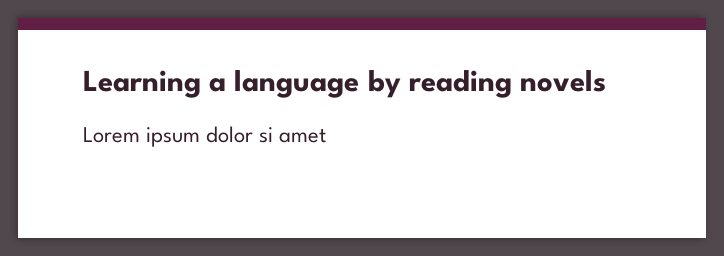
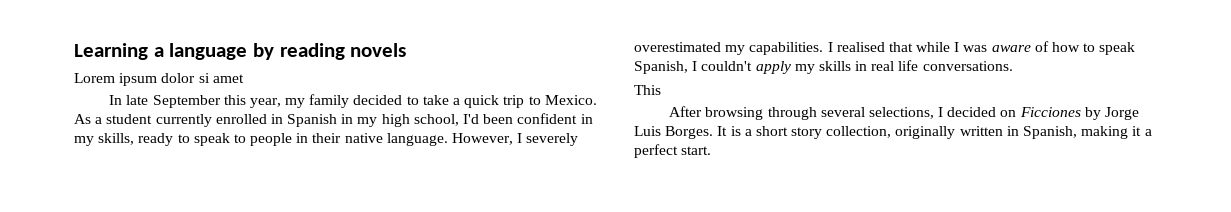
+ In late September this year, my family decided to take a quick trip to Mexico. As a student currently enrolled in Spanish in my high school, I'd been confident in my skills, ready to speak to people in their native language. However, I severely overestimated my capabilities. I realised that while I was aware of how to speak Spanish, I couldn't apply my skills in real life conversations.
+ This
+ After browsing through several selections, I decided on Ficciones by Jorge Luis Borges. It is a short story collection, originally written in Spanish, making it a perfect start.

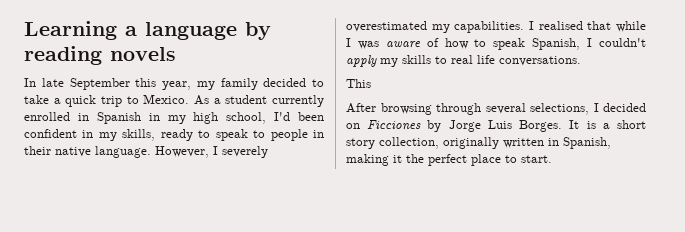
- Lorem ipsum dolor si amet
- I realised that while I was aware of how to speak Spanish, I couldn't apply my skills in real life conversations.
+ I realised that while I was aware of how to speak Spanish, I couldn't apply my skills to real life conversations.
- It is a short story collection, originally written in Spanish, making it a perfect start.
+ It is a short story collection, originally written in Spanish, making it the perfect place to start.

